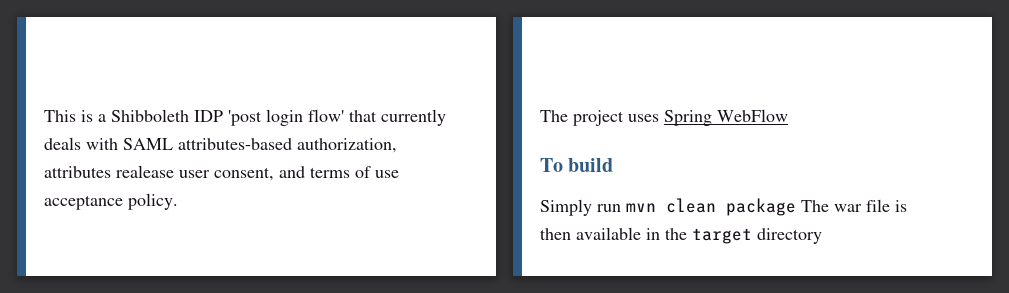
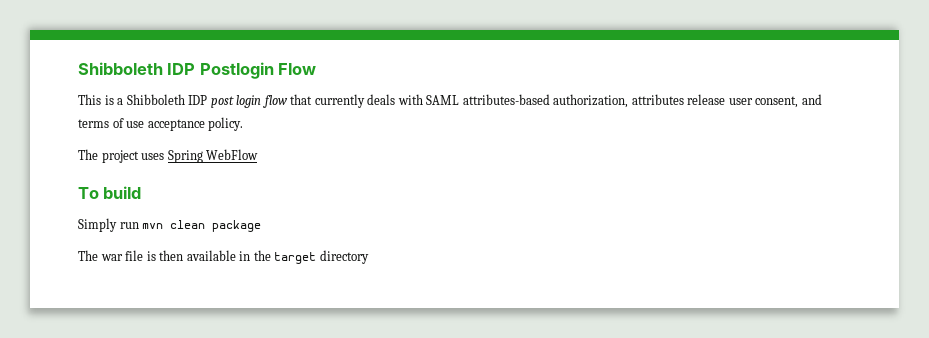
+ Shibboleth IDP Postlogin Flow
- This is a Shibboleth IDP 'post login flow' that currently deals with SAML attributes-based authorization, attributes realease user consent, and terms of use acceptance policy.
+ This is a Shibboleth IDP post login flow that currently deals with SAML attributes-based authorization, attributes release user consent, and terms of use acceptance policy.
- Simply run mvn clean package The war file is then available in the target directory
+ Simply run mvn clean package
+ The war file is then available in the target directory

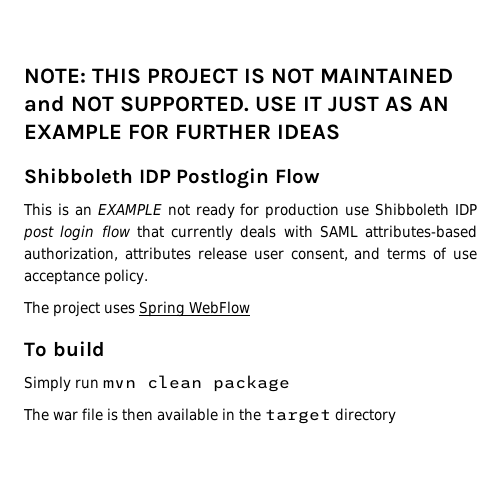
+ NOTE: THIS PROJECT IS NOT MAINTAINED and NOT SUPPORTED. USE IT JUST AS AN EXAMPLE FOR FURTHER IDEAS
- This is a Shibboleth IDP post login flow that currently deals with SAML attributes-based authorization, attributes release user consent, and terms of use acceptance policy.
+ This is an EXAMPLE not ready for production use Shibboleth IDP post login flow that currently deals with SAML attributes-based authorization, attributes release user consent, and terms of use acceptance policy.

